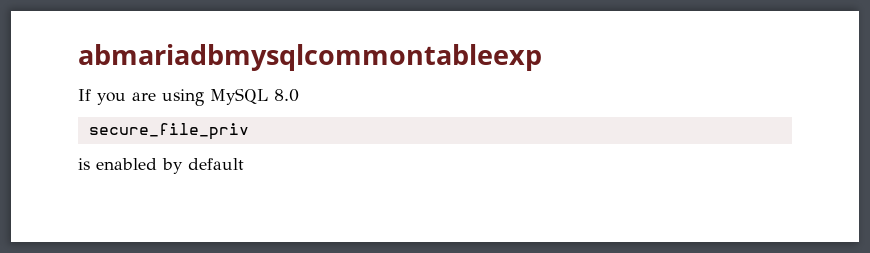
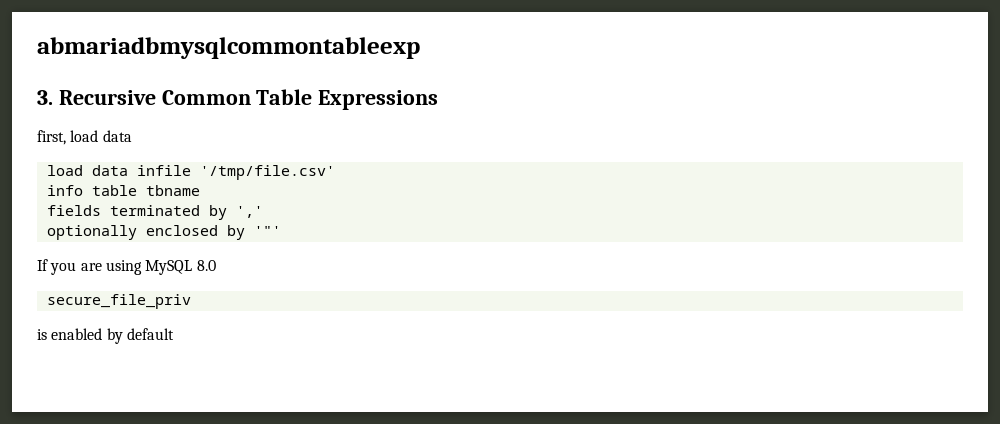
+ 3. Recursive Common Table Expressions
+ first, load data
+ load data infile '/tmp/file.csv'
+ info table tbname
+ fields terminated by ','
+ optionally enclosed by '"'

